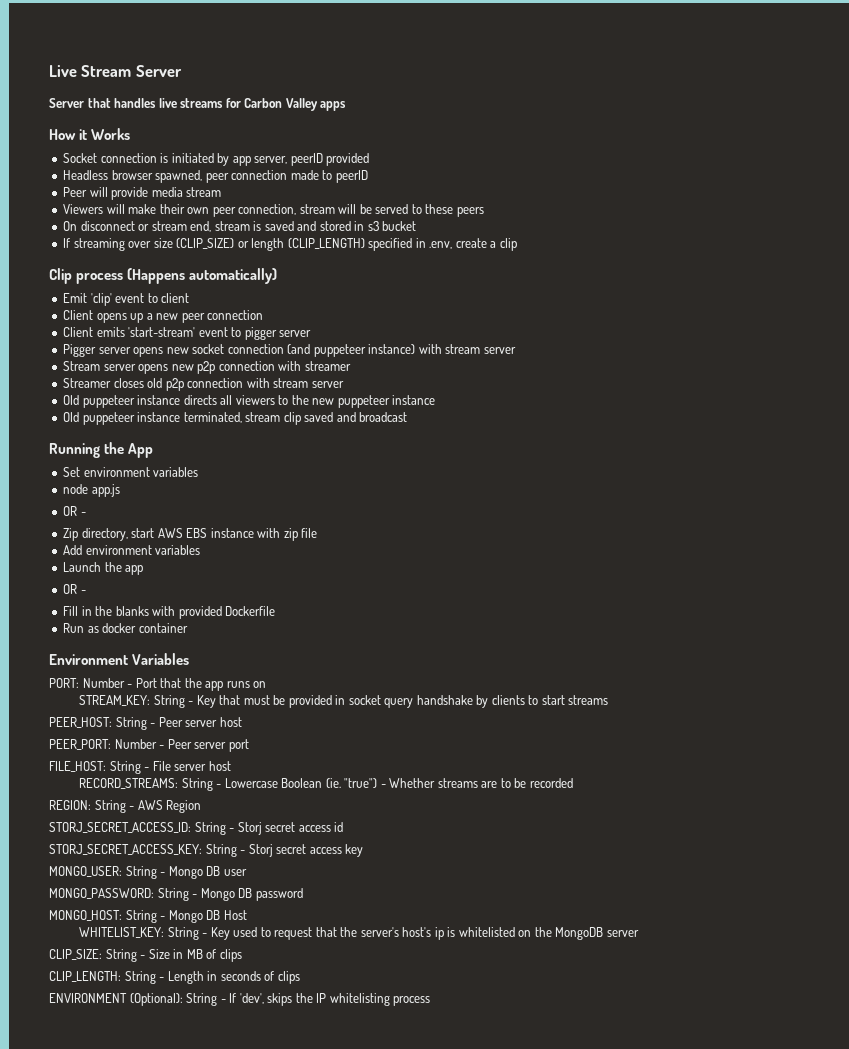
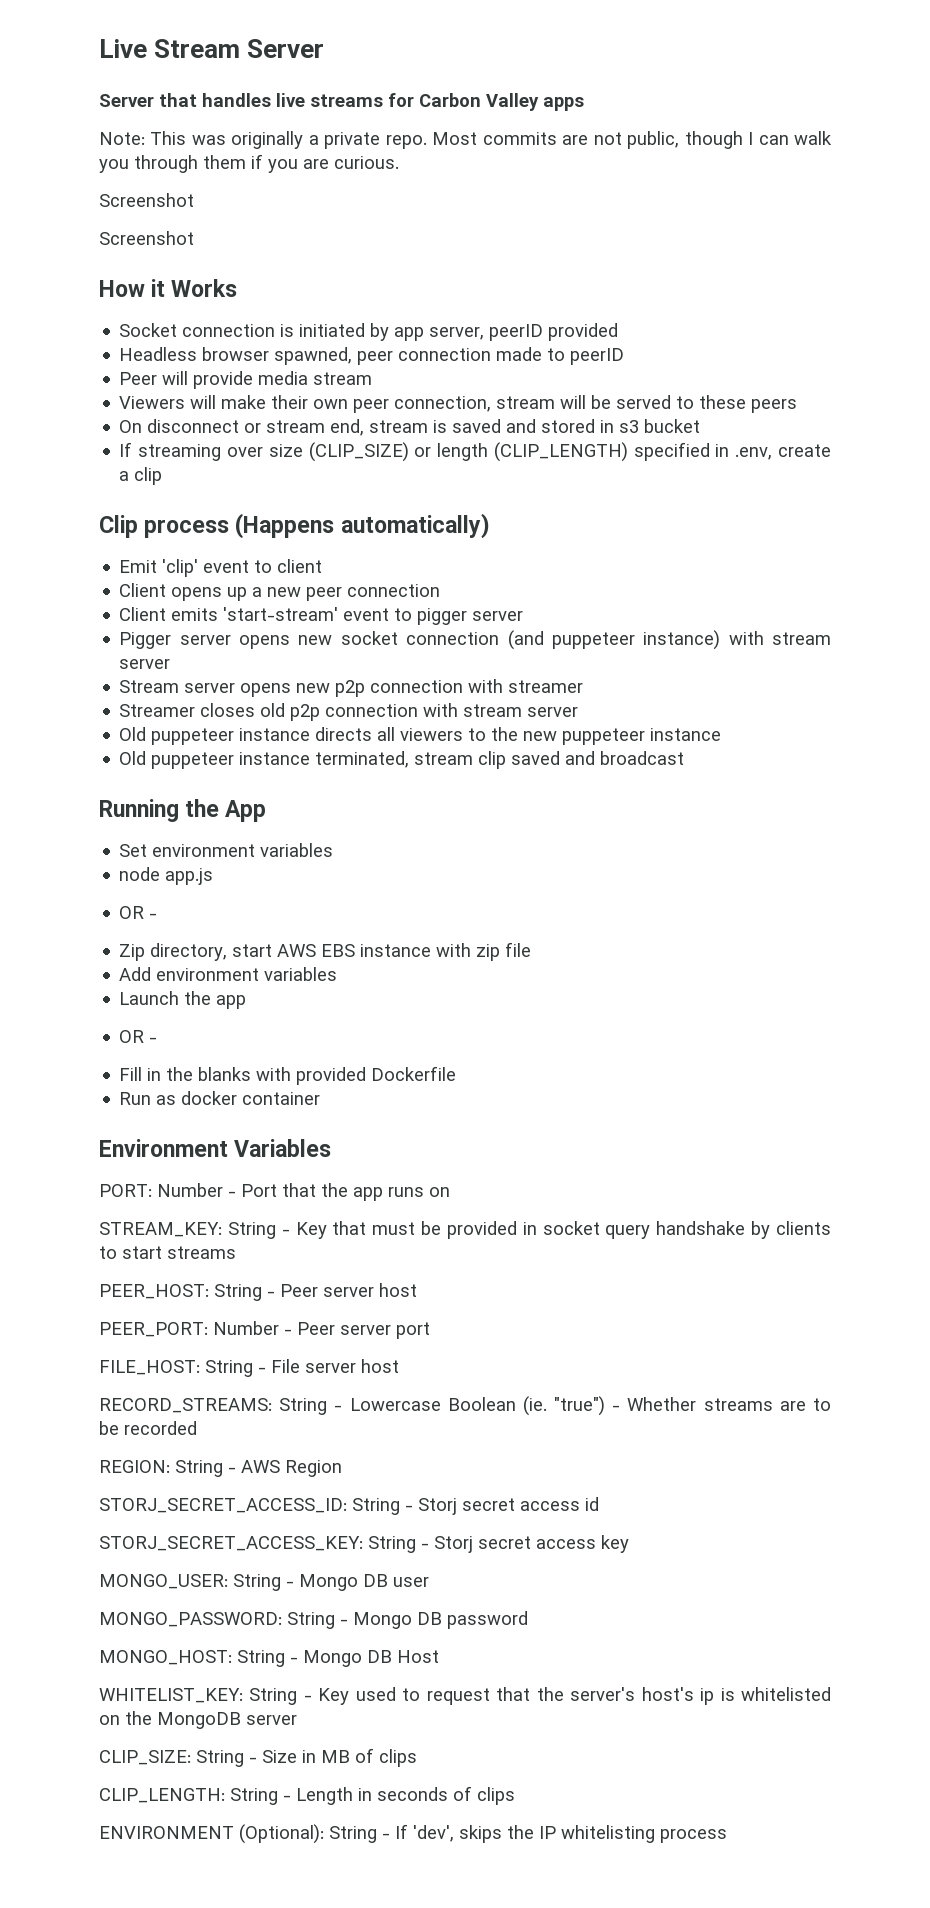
+ Note: This was originally a private repo. Most commits are not public, though I can walk you through them if you are curious.
+ Screenshot
+ Screenshot

